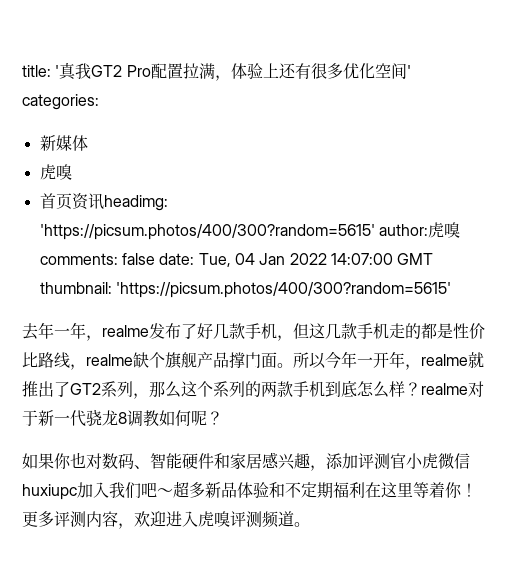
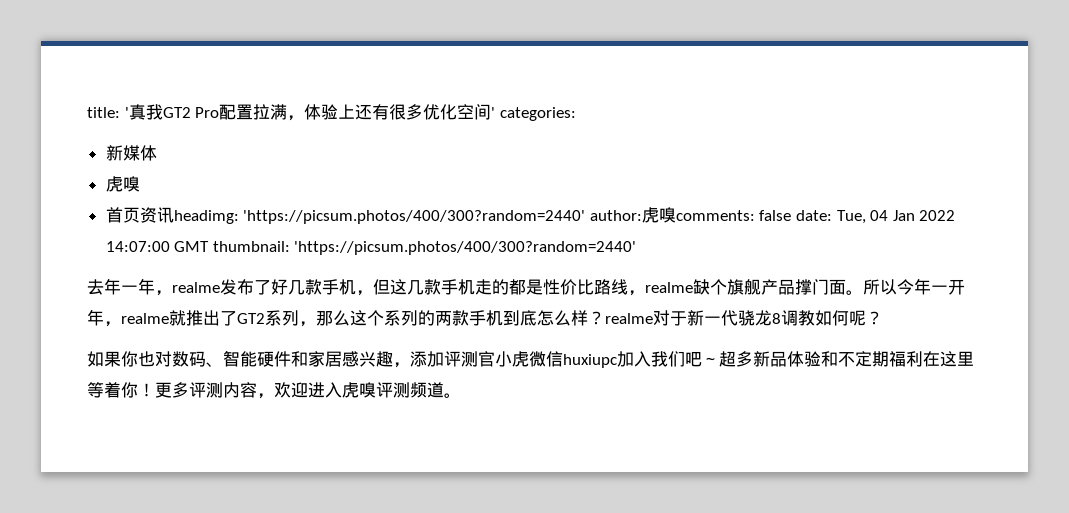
- 首页资讯headimg: 'https://picsum.photos/400/300?random=5615' author:虎嗅comments: false date: Tue, 04 Jan 2022 14:07:00 GMT thumbnail: 'https://picsum.photos/400/300?random=5615'
+ 首页资讯headimg: 'https://picsum.photos/400/300?random=2440' author:虎嗅comments: false date: Tue, 04 Jan 2022 14:07:00 GMT thumbnail: 'https://picsum.photos/400/300?random=2440'

